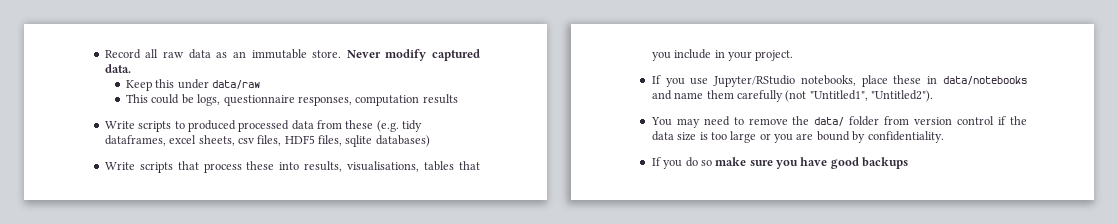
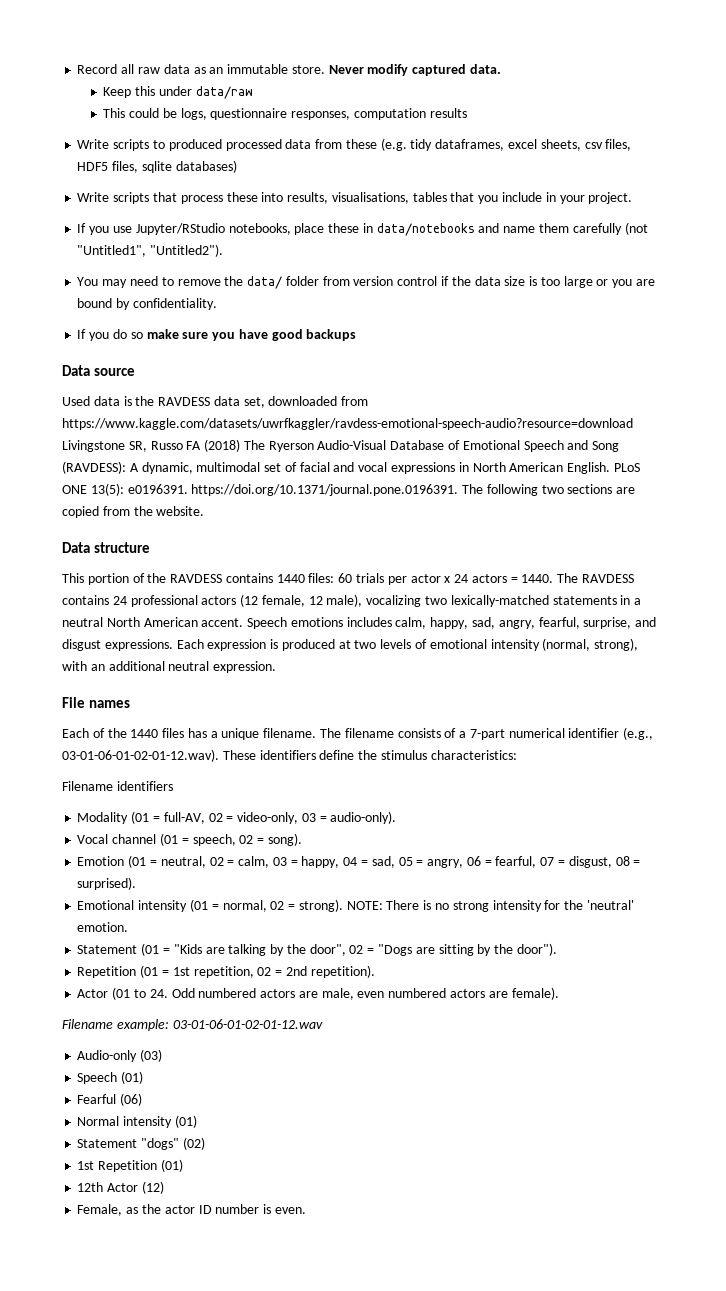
+ Data source
+ Used data is the RAVDESS data set, downloaded from https://www.kaggle.com/datasets/uwrfkaggler/ravdess-emotional-speech-audio?resource=download Livingstone SR, Russo FA (2018) The Ryerson Audio-Visual Database of Emotional Speech and Song (RAVDESS): A dynamic, multimodal set of facial and vocal expressions in North American English. PLoS ONE 13(5): e0196391. https://doi.org/10.1371/journal.pone.0196391. The following two sections are copied from the website.
+ Data structure
+ This portion of the RAVDESS contains 1440 files: 60 trials per actor x 24 actors = 1440. The RAVDESS contains 24 professional actors (12 female, 12 male), vocalizing two lexically-matched statements in a neutral North American accent. Speech emotions includes calm, happy, sad, angry, fearful, surprise, and disgust expressions. Each expression is produced at two levels of emotional intensity (normal, strong), with an additional neutral expression.
+ File names
+ Each of the 1440 files has a unique filename. The filename consists of a 7-part numerical identifier (e.g., 03-01-06-01-02-01-12.wav). These identifiers define the stimulus characteristics:
+ Filename identifiers
+ Modality (01 = full-AV, 02 = video-only, 03 = audio-only).
+ Vocal channel (01 = speech, 02 = song).
+ Emotion (01 = neutral, 02 = calm, 03 = happy, 04 = sad, 05 = angry, 06 = fearful, 07 = disgust, 08 = surprised).
+ Emotional intensity (01 = normal, 02 = strong). NOTE: There is no strong intensity for the 'neutral' emotion.
+ Statement (01 = "Kids are talking by the door", 02 = "Dogs are sitting by the door").
+ Repetition (01 = 1st repetition, 02 = 2nd repetition).
+ Actor (01 to 24. Odd numbered actors are male, even numbered actors are female).
+ Filename example: 03-01-06-01-02-01-12.wav
+ Audio-only (03)
+ Speech (01)
+ Fearful (06)
+ Normal intensity (01)
+ Statement "dogs" (02)
+ 1st Repetition (01)
+ 12th Actor (12)
+ Female, as the actor ID number is even.

